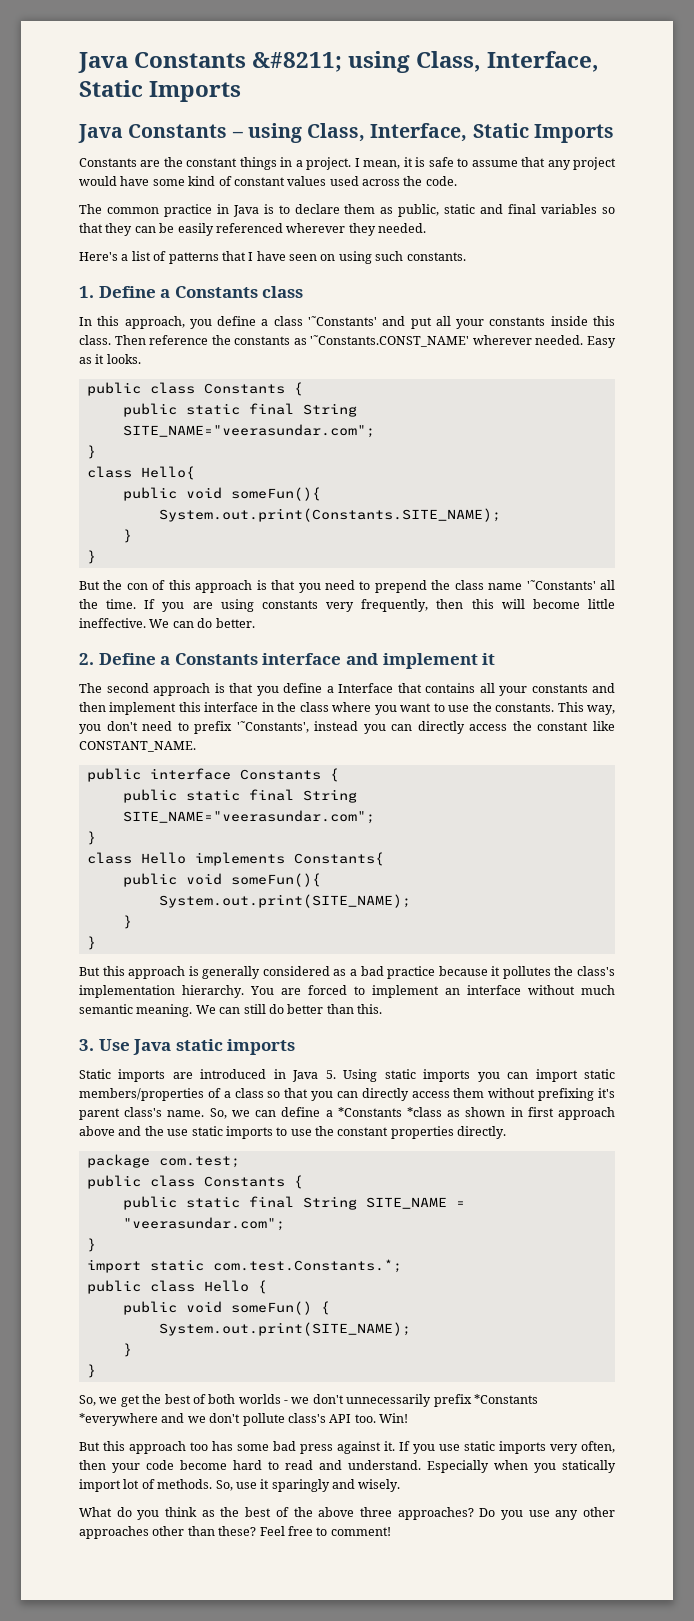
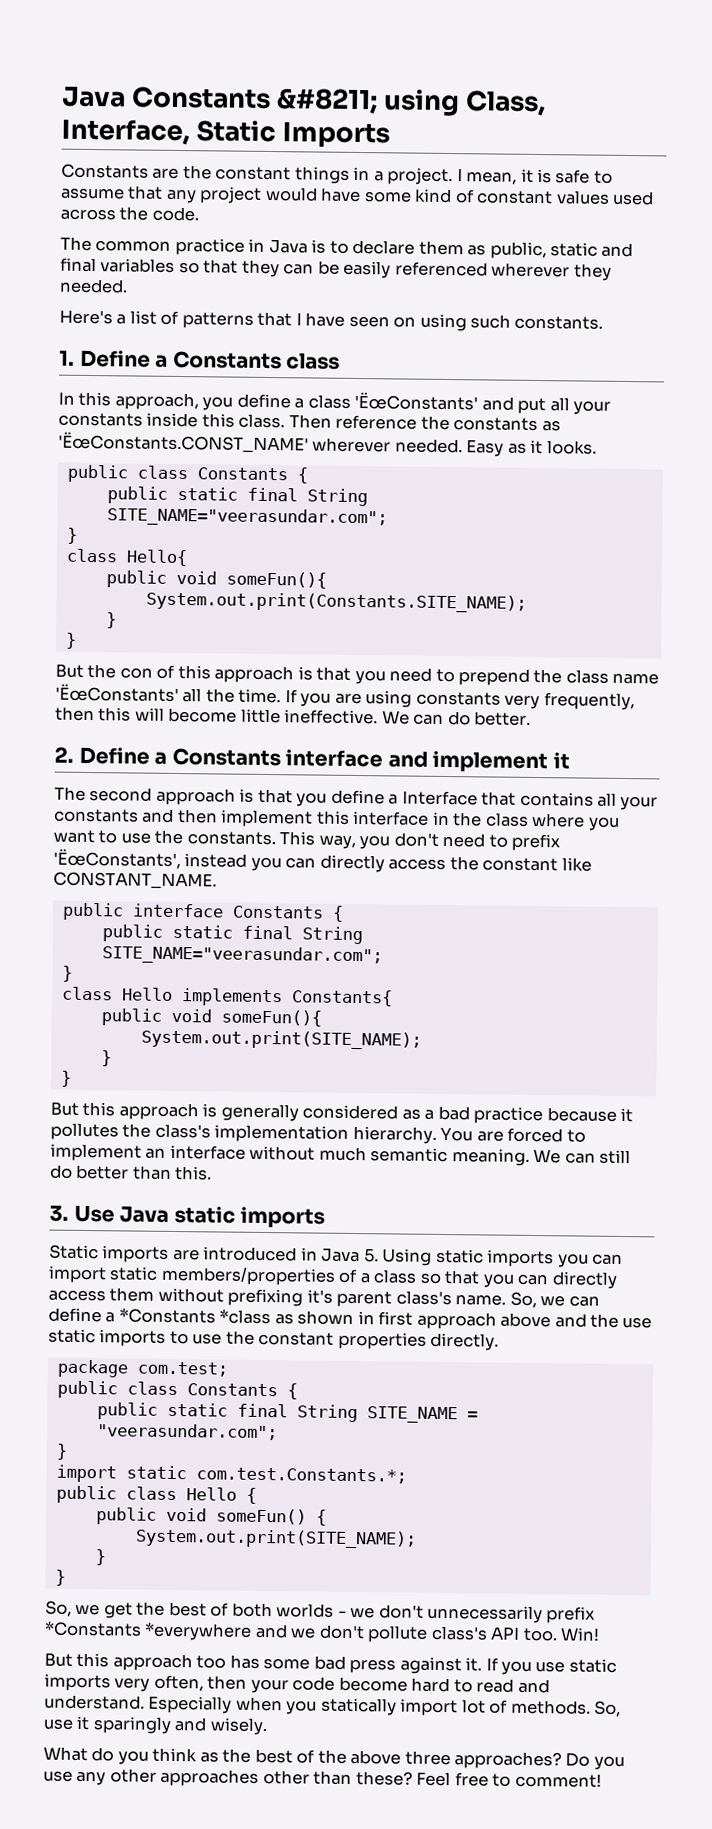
- Java Constants – using Class, Interface, Static Imports
- In this approach, you define a class '˜Constants' and put all your constants inside this class.
+ In this approach, you define a class 'ËœConstants' and put all your constants inside this class.
- Then reference the constants as '˜Constants.CONST_NAME' wherever needed.
+ Then reference the constants as 'ËœConstants.CONST_NAME' wherever needed.
- But the con of this approach is that you need to prepend the class name '˜Constants' all the time.
+ But the con of this approach is that you need to prepend the class name 'ËœConstants' all the time.
- This way, you don't need to prefix '˜Constants', instead you can directly access the constant like CONSTANT_NAME.
+ This way, you don't need to prefix 'ËœConstants', instead you can directly access the constant like CONSTANT_NAME.

